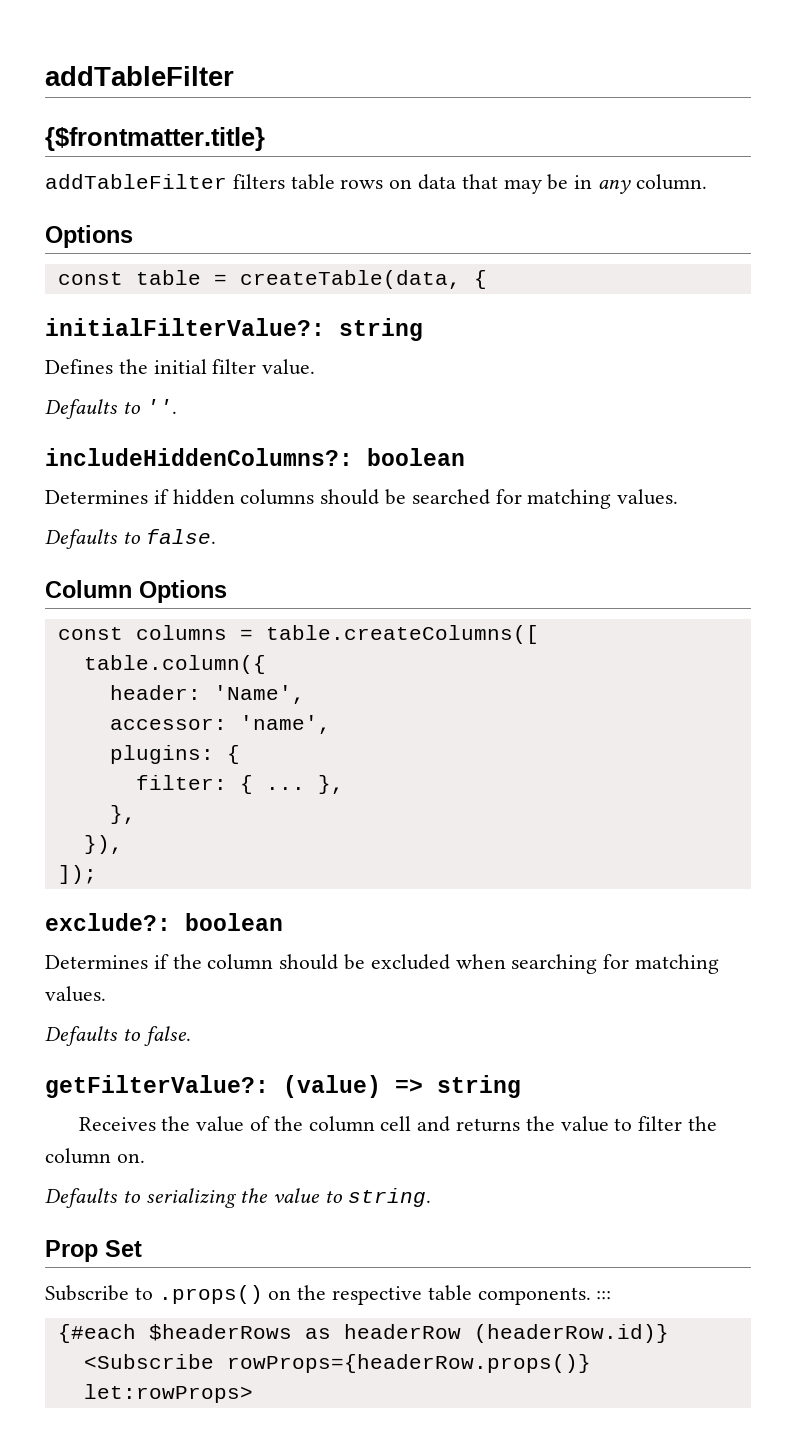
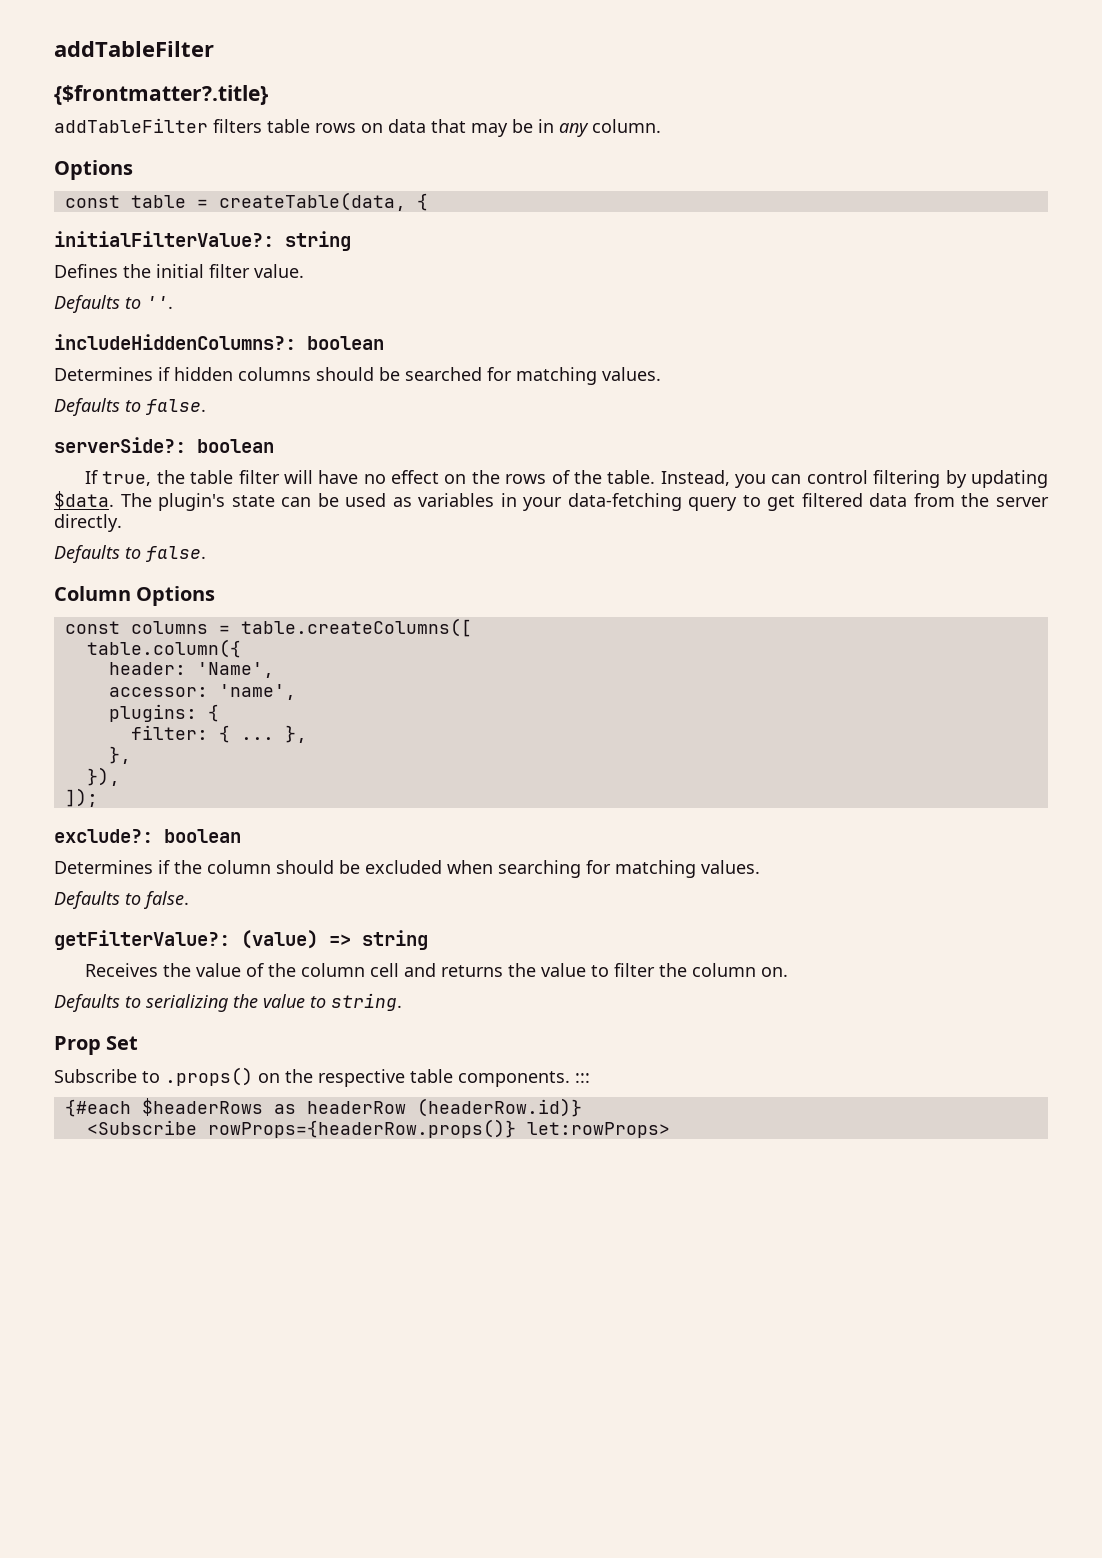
- {$frontmatter.title}
+ {$frontmatter?.title}
+ serverSide?: boolean
+ If true, the table filter will have no effect on the rows of the table. Instead, you can control filtering by updating $data. The plugin's state can be used as variables in your data-fetching query to get filtered data from the server directly.
+ Defaults to false.

